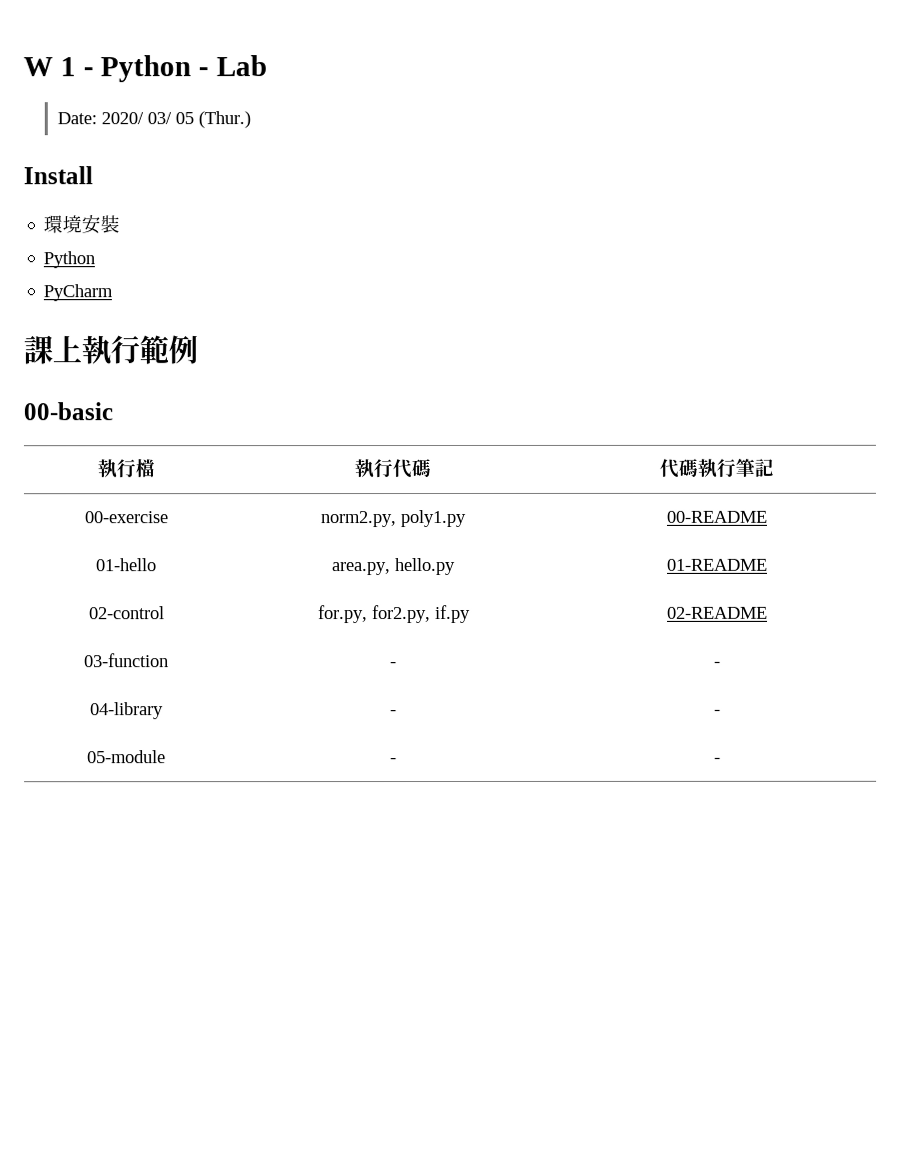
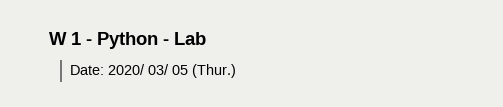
- Install
- 環境安裝
- Python
- PyCharm
- 課上執行範例
- 00-basic
- 執行檔 | 執行代碼 | 代碼執行筆記
- 00-exercise | norm2.py, poly1.py | 00-README
- 01-hello | area.py, hello.py | 01-README
- 02-control | for.py, for2.py, if.py | 02-README
- 03-function | - | -
- 04-library | - | -
- 05-module | - | -

